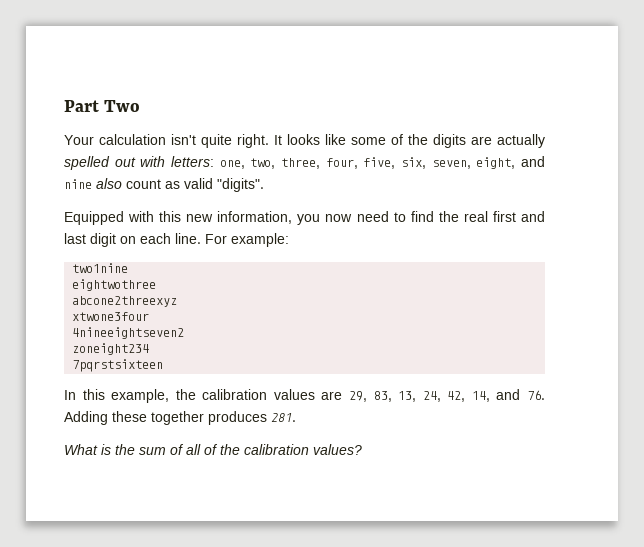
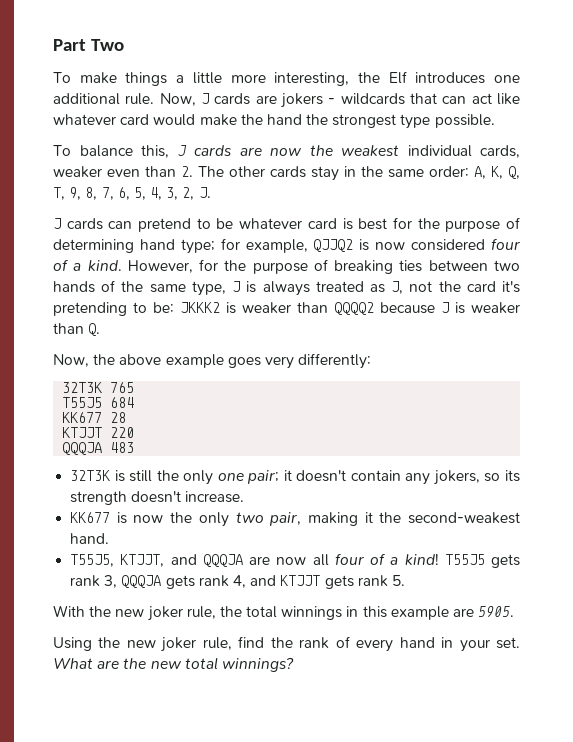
- Your calculation isn't quite right. It looks like some of the digits are actually spelled out with letters: one, two, three, four, five, six, seven, eight, and nine also count as valid "digits".
- Equipped with this new information, you now need to find the real first and last digit on each line. For example:
- two1nine
- eightwothree
- abcone2threexyz
- xtwone3four
- 4nineeightseven2
- zoneight234
- 7pqrstsixteen
- In this example, the calibration values are 29, 83, 13, 24, 42, 14, and 76. Adding these together produces 281.
- What is the sum of all of the calibration values?
+ To make things a little more interesting, the Elf introduces one additional rule. Now, J cards are jokers - wildcards that can act like whatever card would make the hand the strongest type possible.
+ To balance this, J cards are now the weakest individual cards, weaker even than 2. The other cards stay in the same order: A, K, Q, T, 9, 8, 7, 6, 5, 4, 3, 2, J.
+ J cards can pretend to be whatever card is best for the purpose of determining hand type; for example, QJJQ2 is now considered four of a kind. However, for the purpose of breaking ties between two hands of the same type, J is always treated as J, not the card it's pretending to be: JKKK2 is weaker than QQQQ2 because J is weaker than Q.
+ Now, the above example goes very differently:
+ 32T3K 765
+ T55J5 684
+ KK677 28
+ KTJJT 220
+ QQQJA 483
+ 32T3K is still the only one pair; it doesn't contain any jokers, so its strength doesn't increase.
+ KK677 is now the only two pair, making it the second-weakest hand.
+ T55J5, KTJJT, and QQQJA are now all four of a kind! T55J5 gets rank 3, QQQJA gets rank 4, and KTJJT gets rank 5.
+ With the new joker rule, the total winnings in this example are 5905.
+ Using the new joker rule, find the rank of every hand in your set. What are the new total winnings?

